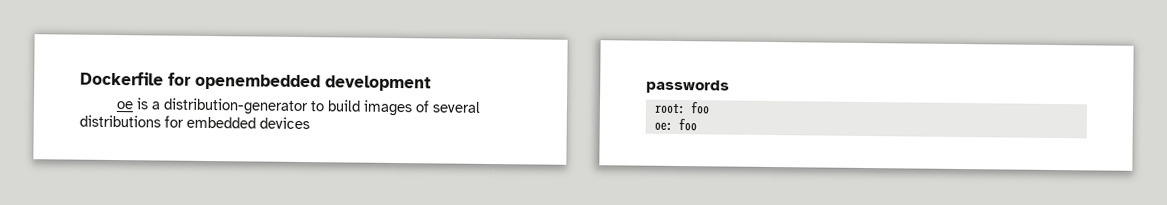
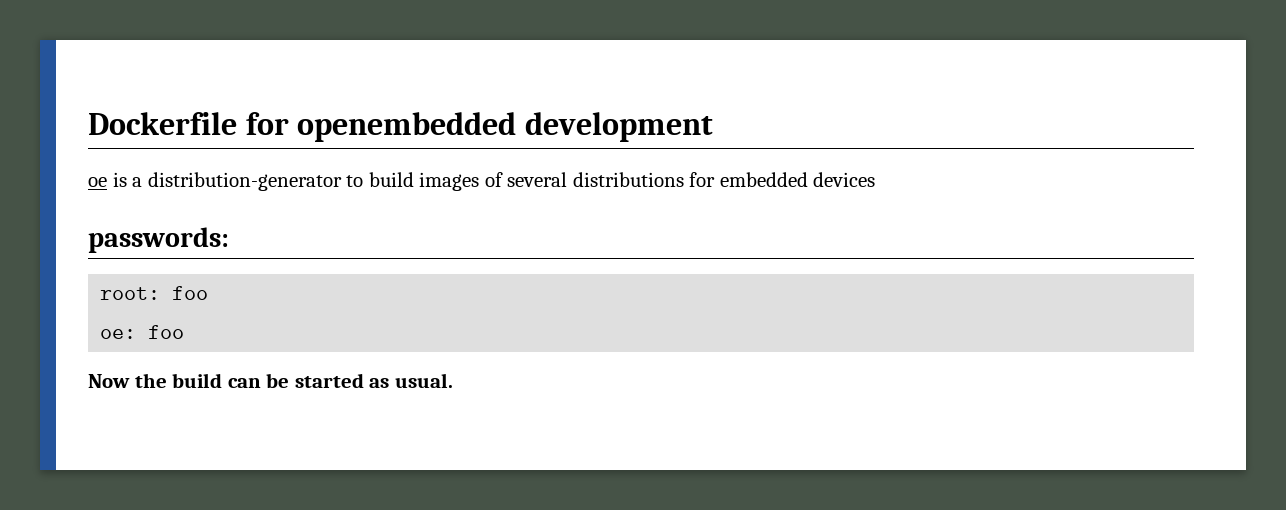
- passwords
+ passwords:
+ Now the build can be started as usual.

